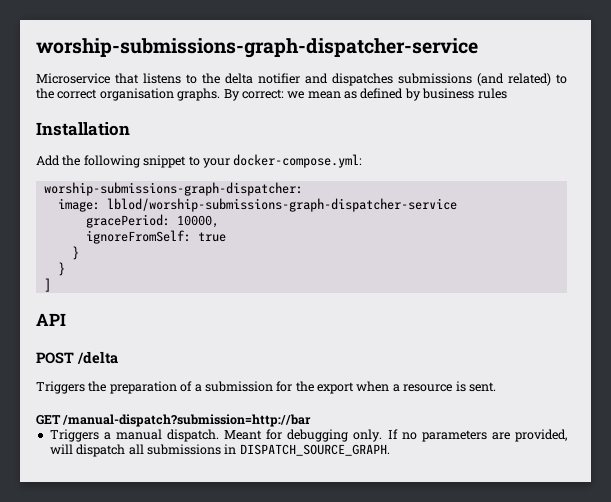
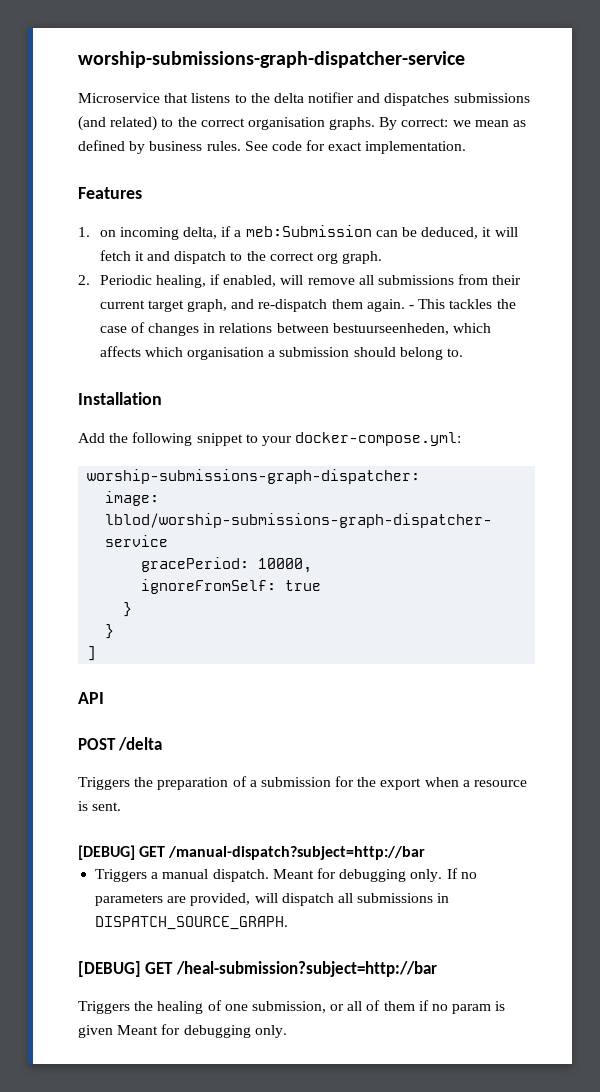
- By correct: we mean as defined by business rules
+ By correct: we mean as defined by business rules. See code for exact implementation.
+ Features
+ 1. on incoming delta, if a meb:Submission can be deduced, it will fetch it and dispatch to the correct org graph.
+ 2. Periodic healing, if enabled, will remove all submissions from their current target graph, and re-dispatch them again. - This tackles the case of changes in relations between bestuurseenheden, which affects which organisation a submission should belong to.
- GET /manual-dispatch?submission=http://bar
+ [DEBUG] GET /manual-dispatch?subject=http://bar
+ [DEBUG] GET /heal-submission?subject=http://bar
+ Triggers the healing of one submission, or all of them if no param is given Meant for debugging only.

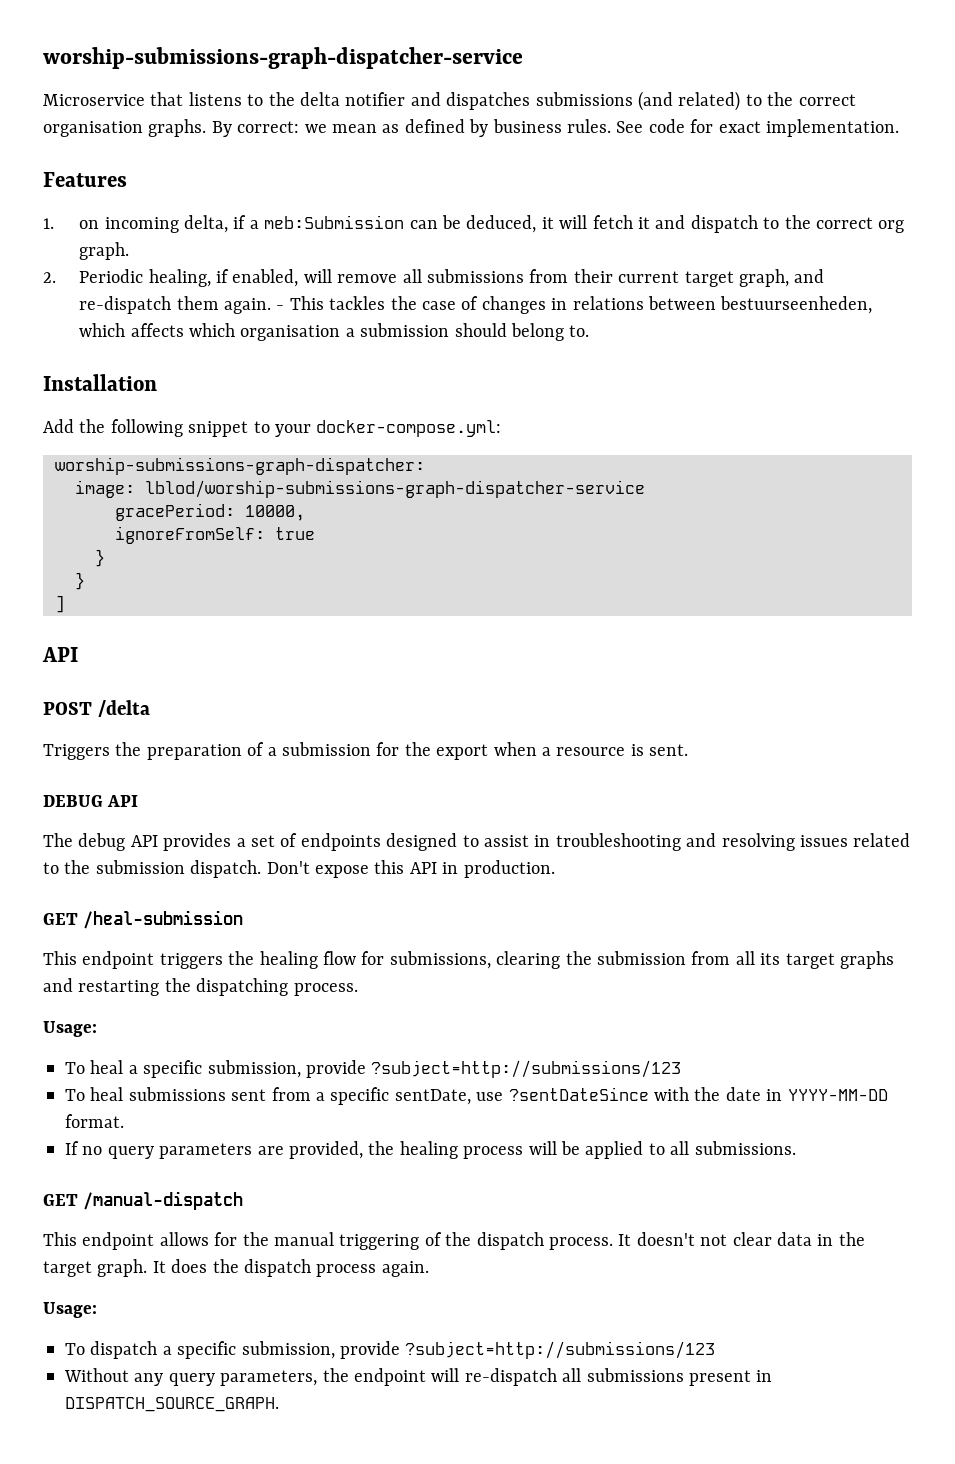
- [DEBUG] GET /manual-dispatch?subject=http://bar
- Triggers a manual dispatch. Meant for debugging only. If no parameters are provided, will dispatch all submissions in DISPATCH_SOURCE_GRAPH.
+ DEBUG API
+ The debug API provides a set of endpoints designed to assist in troubleshooting and resolving issues related to the submission dispatch. Don't expose this API in production.
+ GET /heal-submission
+ This endpoint triggers the healing flow for submissions, clearing the submission from all its target graphs and restarting the dispatching process.
+ Usage:
+ To heal a specific submission, provide ?subject=http://submissions/123
+ To heal submissions sent from a specific sentDate, use ?sentDateSince with the date in YYYY-MM-DD format.
+ If no query parameters are provided, the healing process will be applied to all submissions.
+ GET /manual-dispatch
+ This endpoint allows for the manual triggering of the dispatch process. It doesn't not clear data in the target graph. It does the dispatch process again.
+ Usage:
+ To dispatch a specific submission, provide ?subject=http://submissions/123
+ Without any query parameters, the endpoint will re-dispatch all submissions present in DISPATCH_SOURCE_GRAPH.
- [DEBUG] GET /heal-submission?subject=http://bar
- Triggers the healing of one submission, or all of them if no param is given Meant for debugging only.

